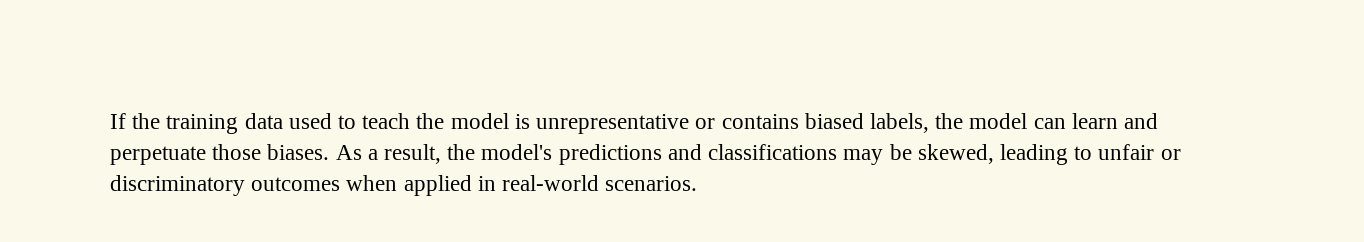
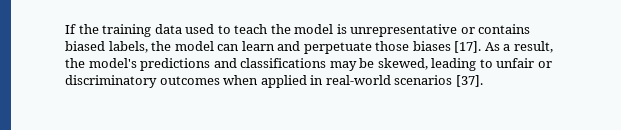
- If the training data used to teach the model is unrepresentative or contains biased labels, the model can learn and perpetuate those biases.
+ If the training data used to teach the model is unrepresentative or contains biased labels, the model can learn and perpetuate those biases [17].
- As a result, the model's predictions and classifications may be skewed, leading to unfair or discriminatory outcomes when applied in real-world scenarios.
+ As a result, the model's predictions and classifications may be skewed, leading to unfair or discriminatory outcomes when applied in real-world scenarios [37].

